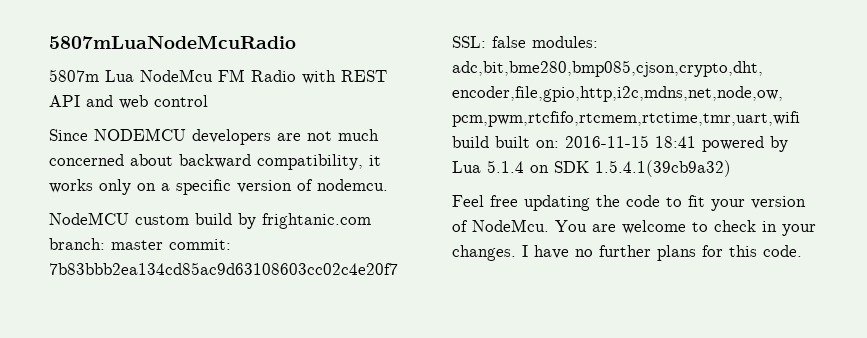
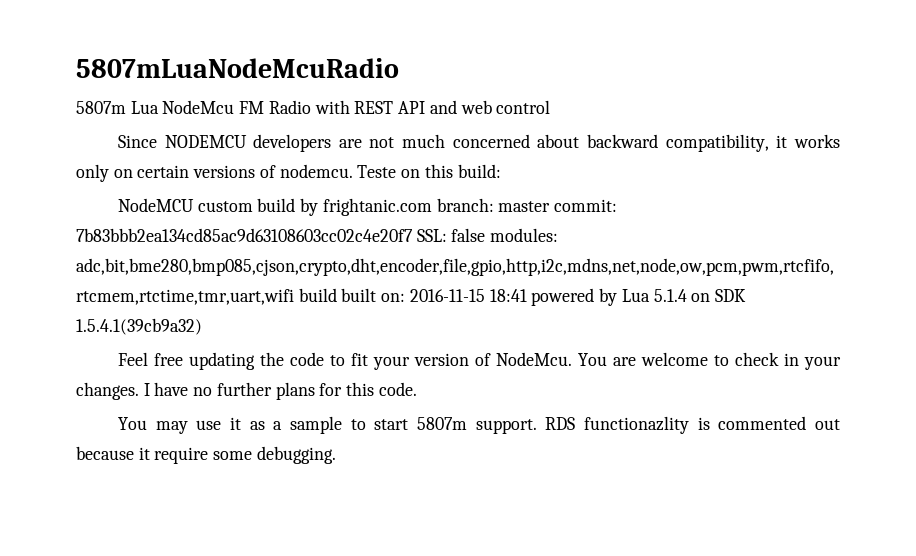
- Since NODEMCU developers are not much concerned about backward compatibility, it works only on a specific version of nodemcu.
+ Since NODEMCU developers are not much concerned about backward compatibility, it works only on certain versions of nodemcu. Teste on this build:
+ You may use it as a sample to start 5807m support. RDS functionazlity is commented out because it require some debugging.

